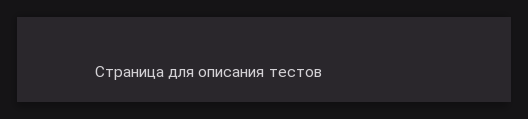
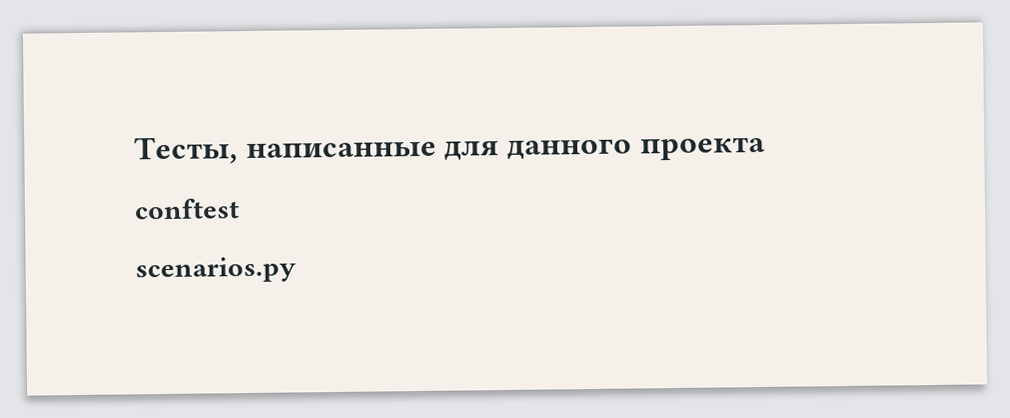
- Страница для описания тестов
+ Тесты, написанные для данного проекта
+ conftest
+ scenarios.py

